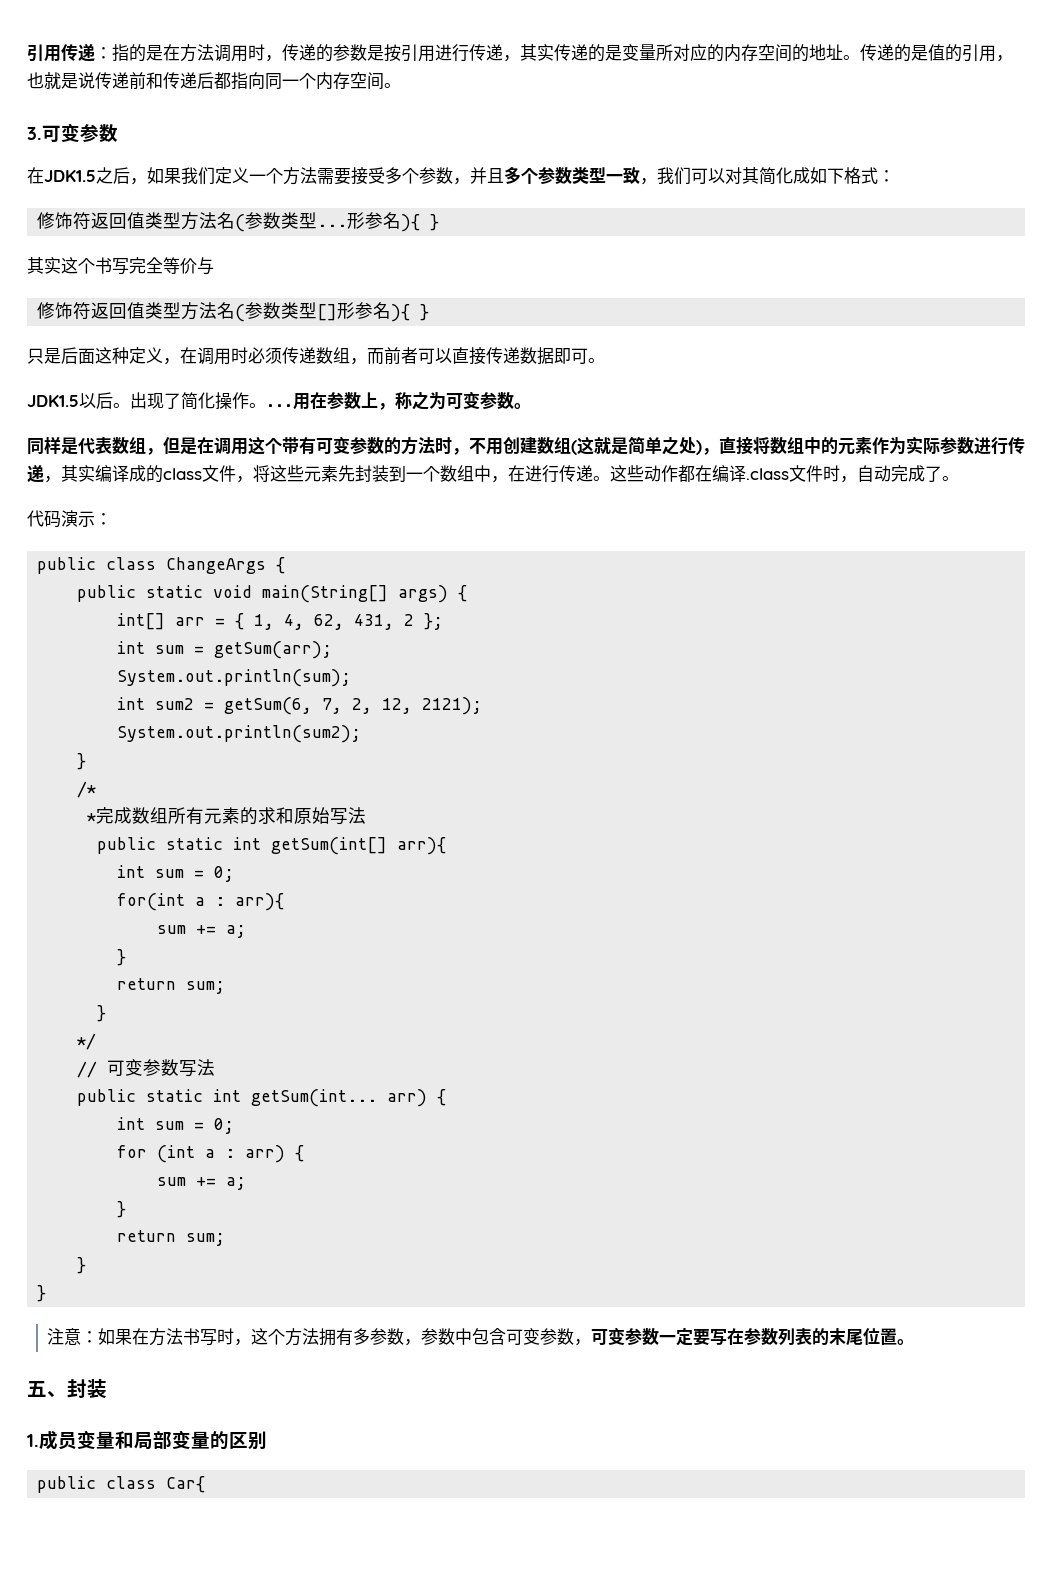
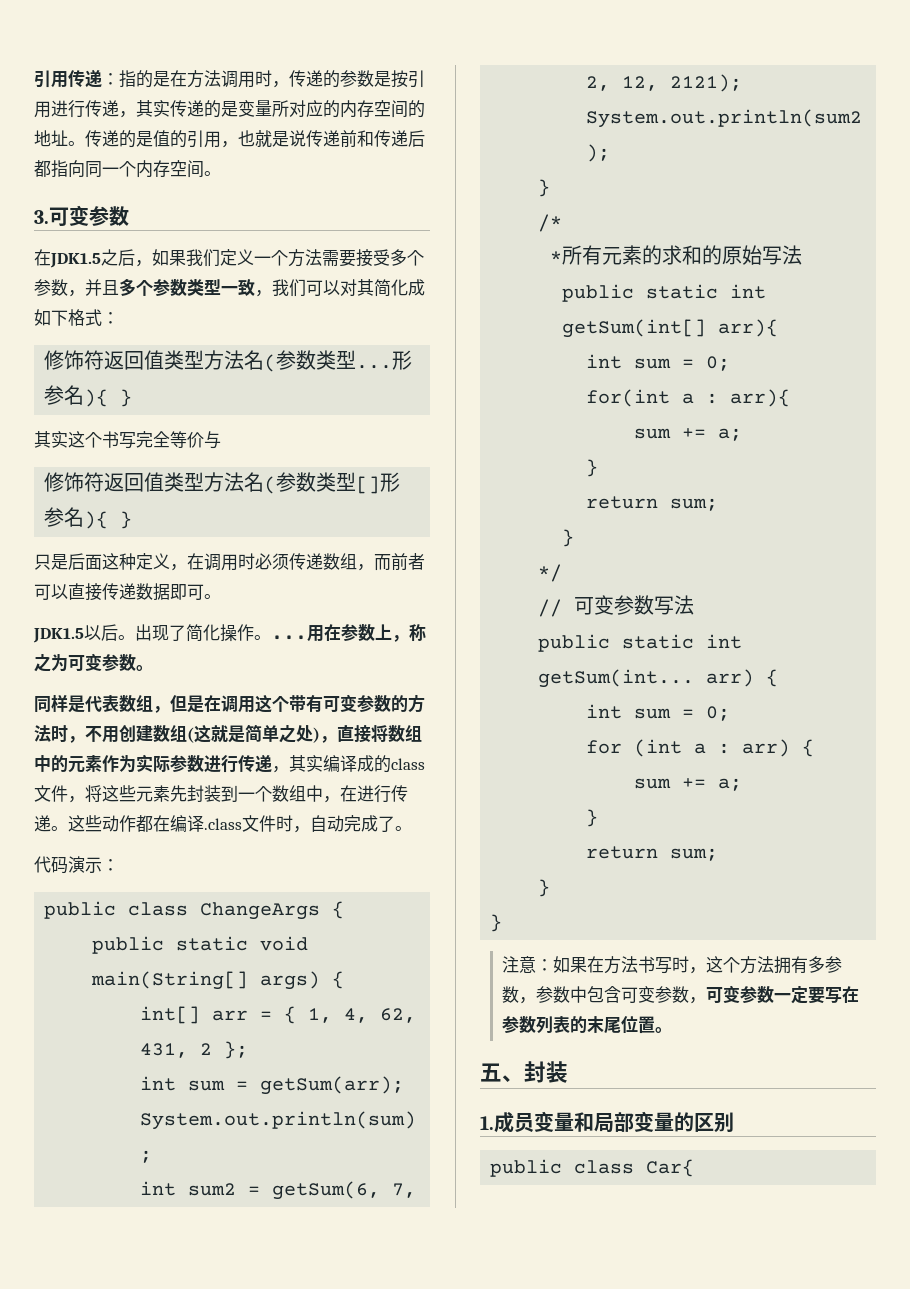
- *完成数组所有元素的求和原始写法
+ *所有元素的求和的原始写法

